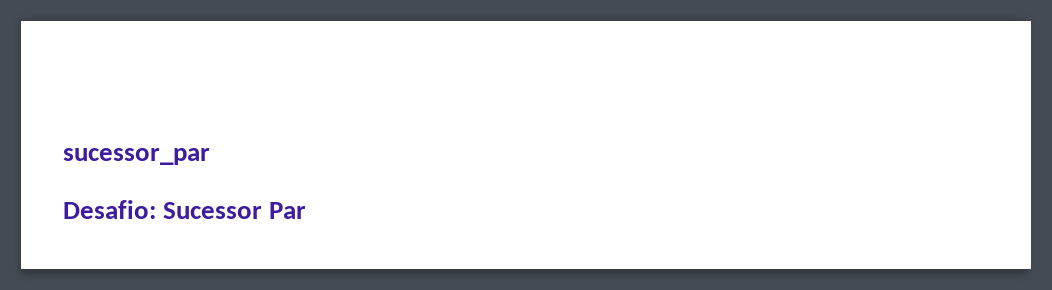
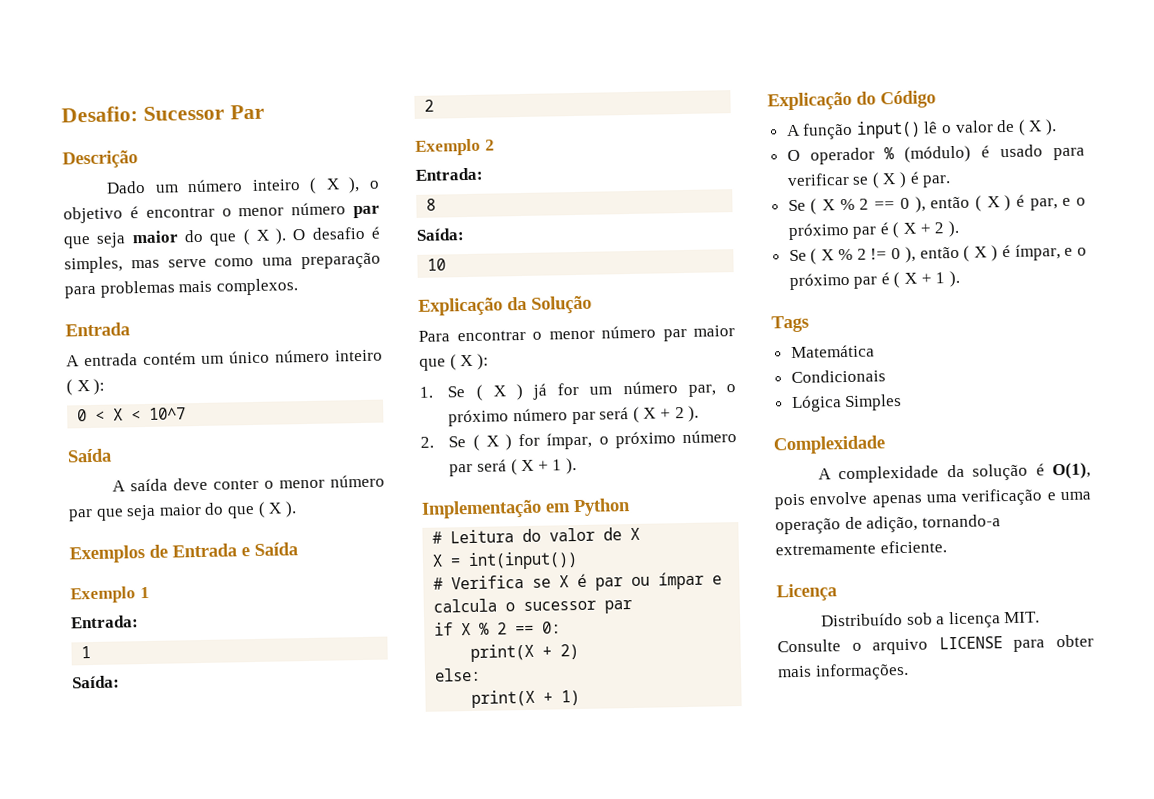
- sucessor_par
+ Descrição
+ Dado um número inteiro ( X ), o objetivo é encontrar o menor número par que seja maior do que ( X ). O desafio é simples, mas serve como uma preparação para problemas mais complexos.
+ Entrada
+ A entrada contém um único número inteiro ( X ):
+ 0 < X < 10^7
+ Saída
+ A saída deve conter o menor número par que seja maior do que ( X ).
+ Exemplos de Entrada e Saída
+ Exemplo 1
+ Entrada:
+ 1
+ Saída:
+ 2
+ Exemplo 2
+ Entrada:
+ 8
+ Saída:
+ 10
+ Explicação da Solução
+ Para encontrar o menor número par maior que ( X ):
+ 1. Se ( X ) já for um número par, o próximo número par será ( X + 2 ).
+ 2. Se ( X ) for ímpar, o próximo número par será ( X + 1 ).
+ Implementação em Python
+ # Leitura do valor de X
+ X = int(input())
+ # Verifica se X é par ou ímpar e calcula o sucessor par
+ if X % 2 == 0:
+ print(X + 2)
+ else:
+ print(X + 1)
+ Explicação do Código
+ A função input() lê o valor de ( X ).
+ O operador % (módulo) é usado para verificar se ( X ) é par.
+ Se ( X % 2 == 0 ), então ( X ) é par, e o próximo par é ( X + 2 ).
+ Se ( X % 2 != 0 ), então ( X ) é ímpar, e o próximo par é ( X + 1 ).
+ Tags
+ Matemática
+ Condicionais
+ Lógica Simples
+ Complexidade
+ A complexidade da solução é O(1), pois envolve apenas uma verificação e uma operação de adição, tornando-a extremamente eficiente.
+ Licença
+ Distribuído sob a licença MIT. Consulte o arquivo LICENSE para obter mais informações.

